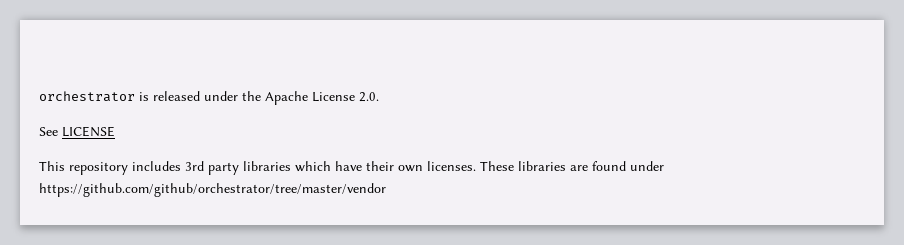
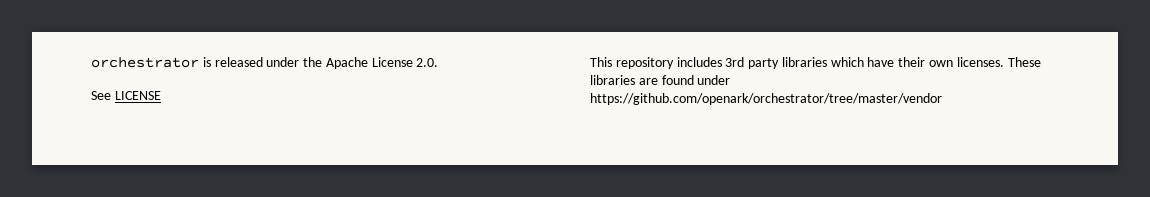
- These libraries are found under https://github.com/github/orchestrator/tree/master/vendor
+ These libraries are found under https://github.com/openark/orchestrator/tree/master/vendor

